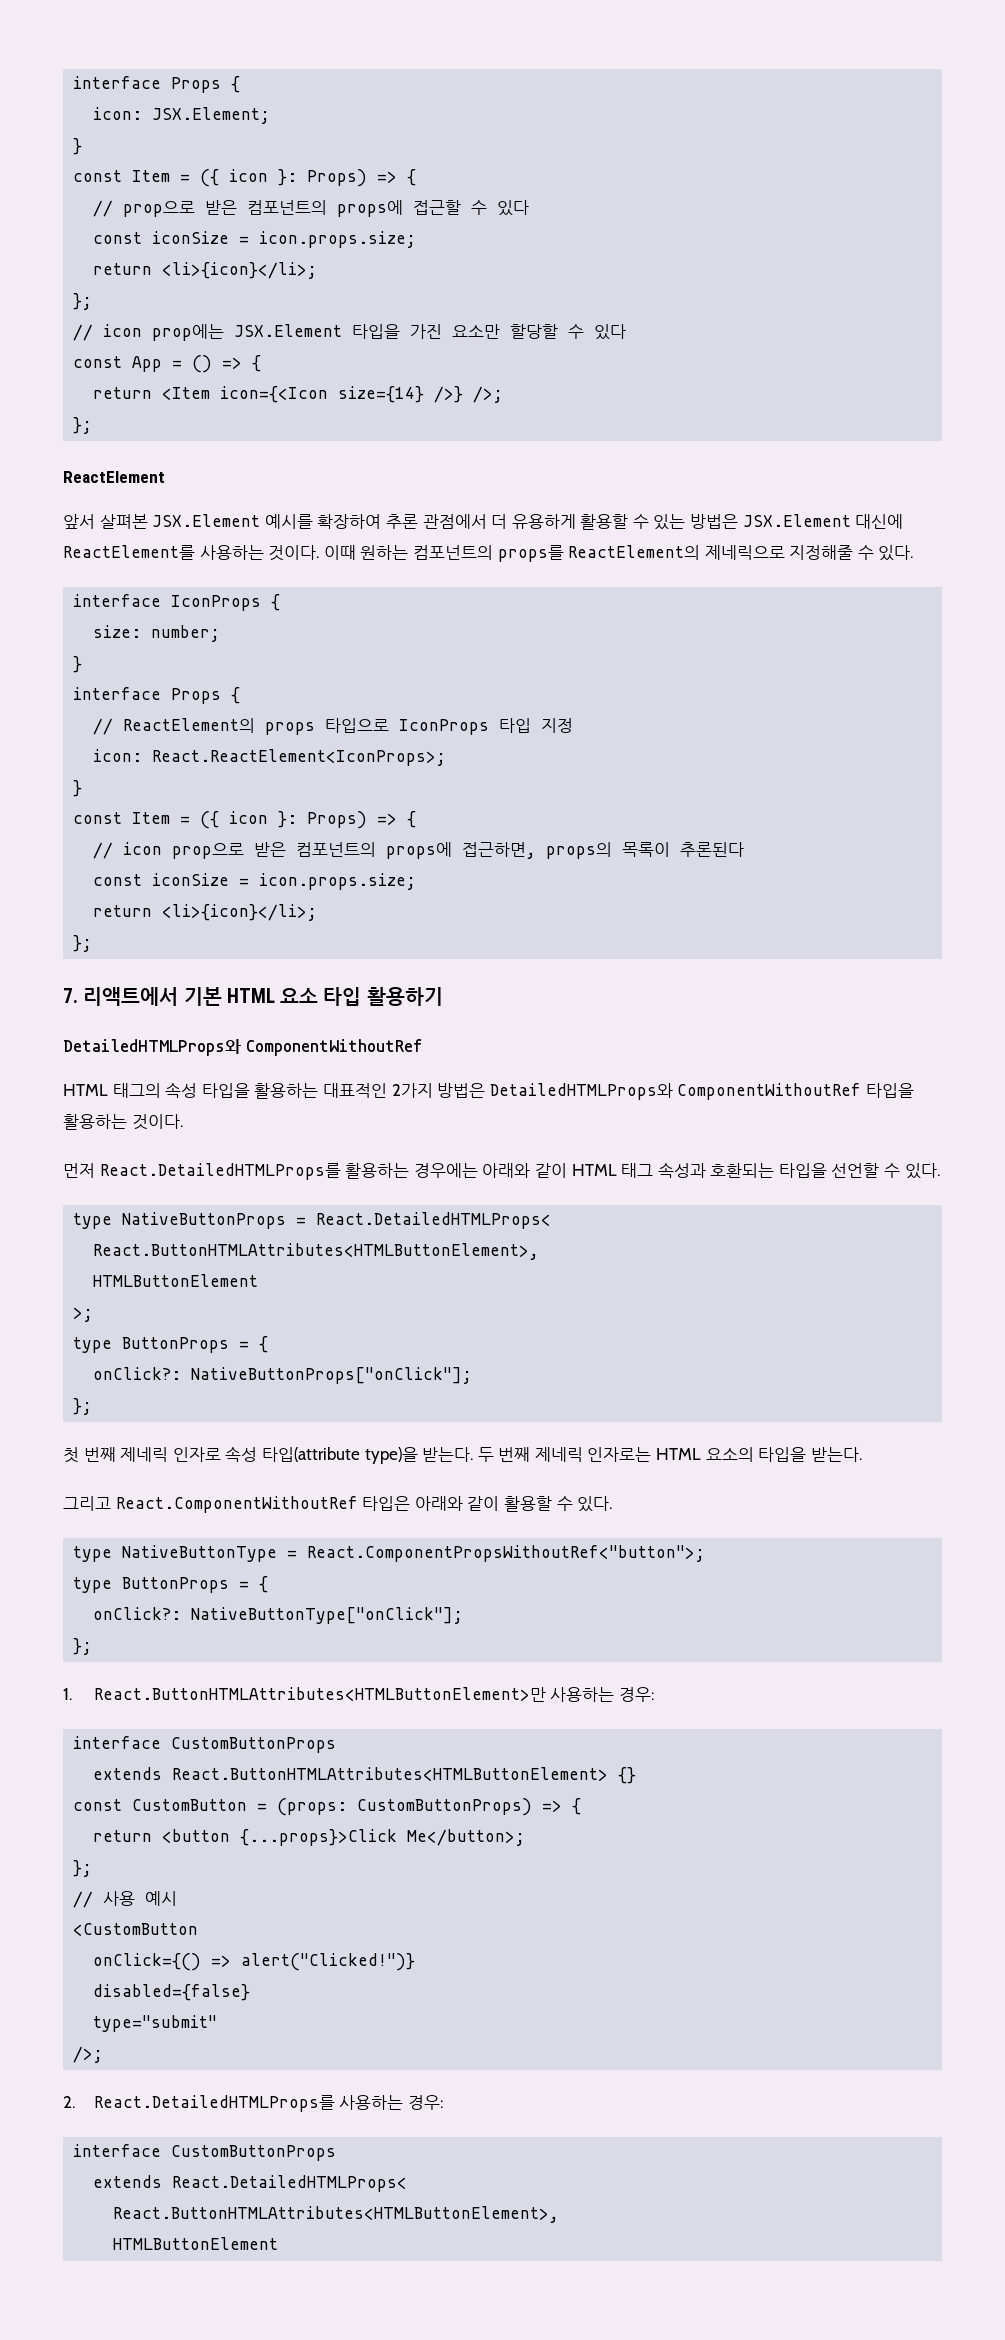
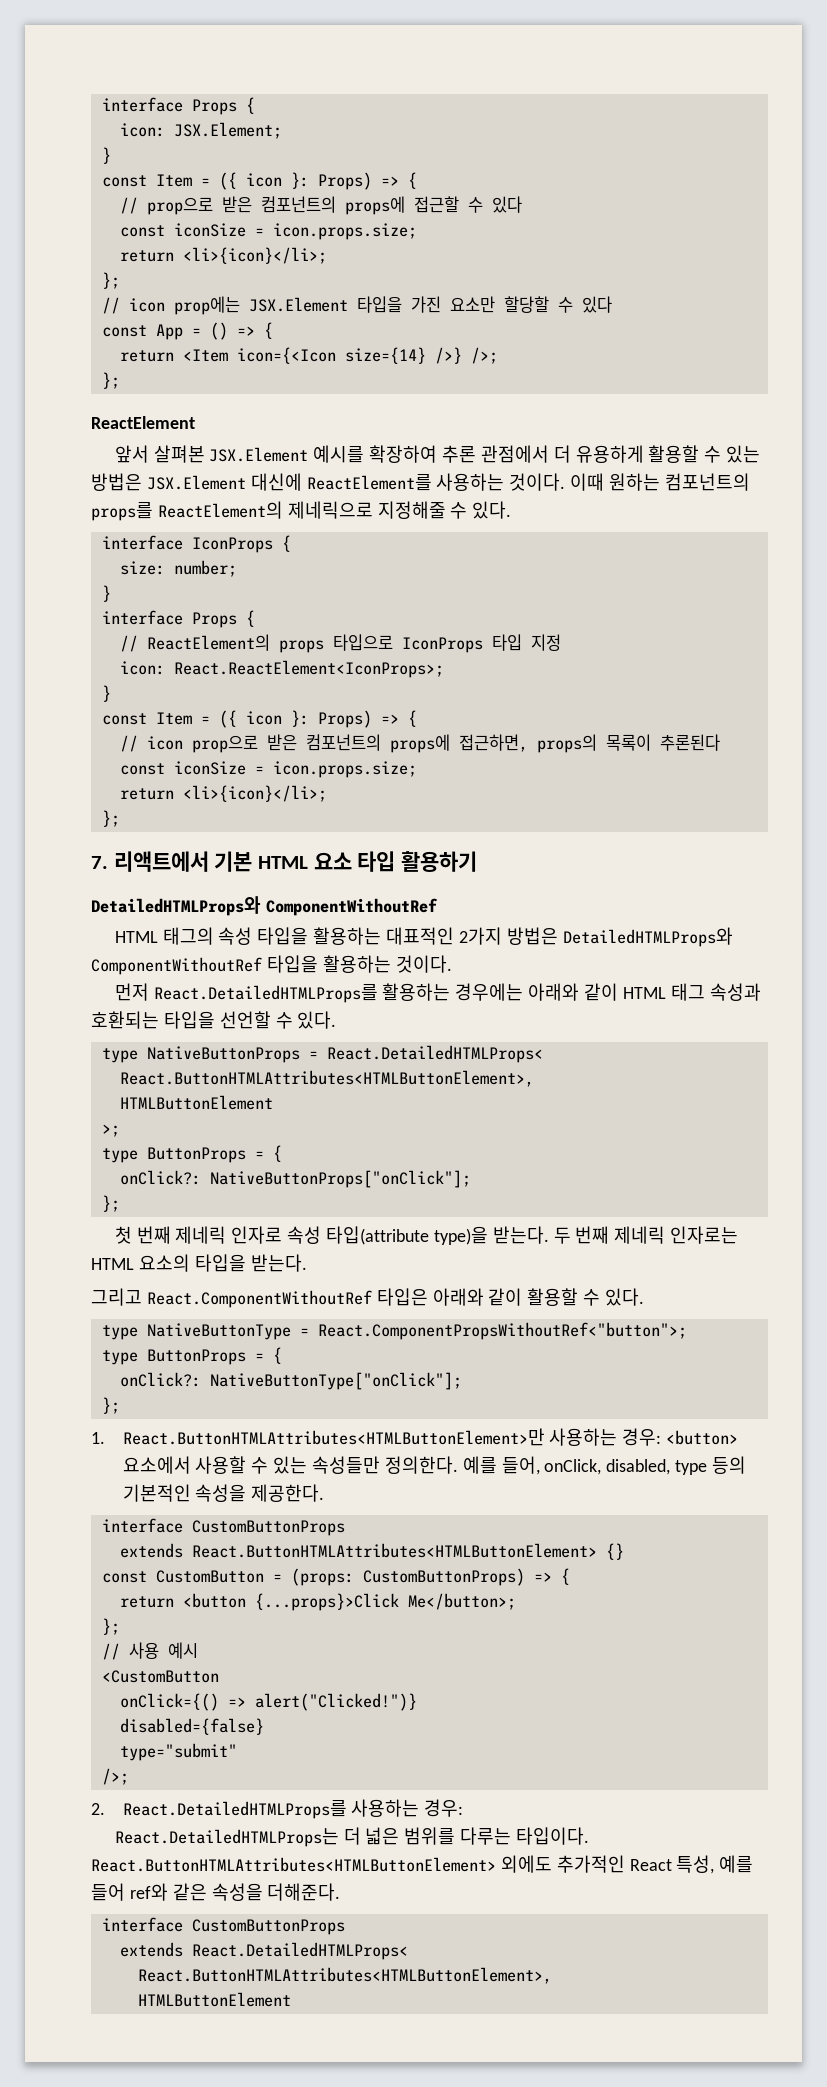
- 1. React.ButtonHTMLAttributes<HTMLButtonElement>만 사용하는 경우:
+ 1. React.ButtonHTMLAttributes<HTMLButtonElement>만 사용하는 경우: <button> 요소에서 사용할 수 있는 속성들만 정의한다. 예를 들어, onClick, disabled, type 등의 기본적인 속성을 제공한다.
+ React.DetailedHTMLProps는 더 넓은 범위를 다루는 타입이다. React.ButtonHTMLAttributes<HTMLButtonElement> 외에도 추가적인 React 특성, 예를 들어 ref와 같은 속성을 더해준다.

